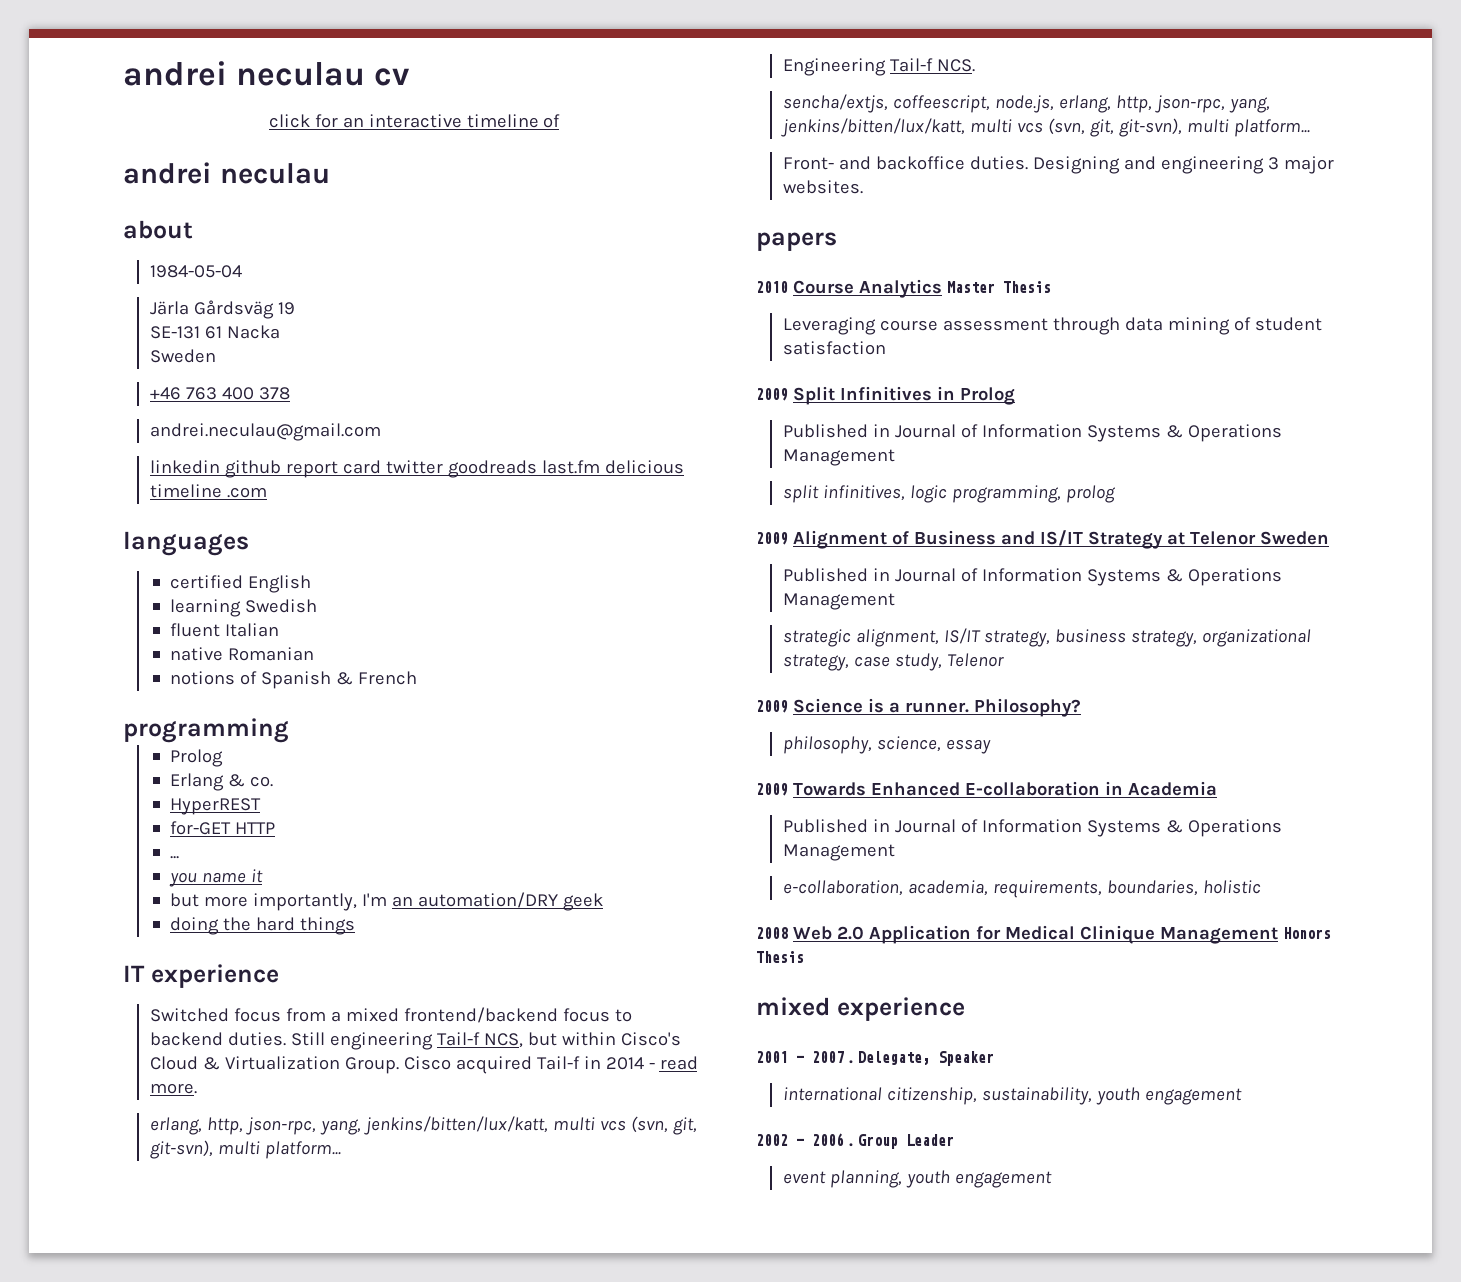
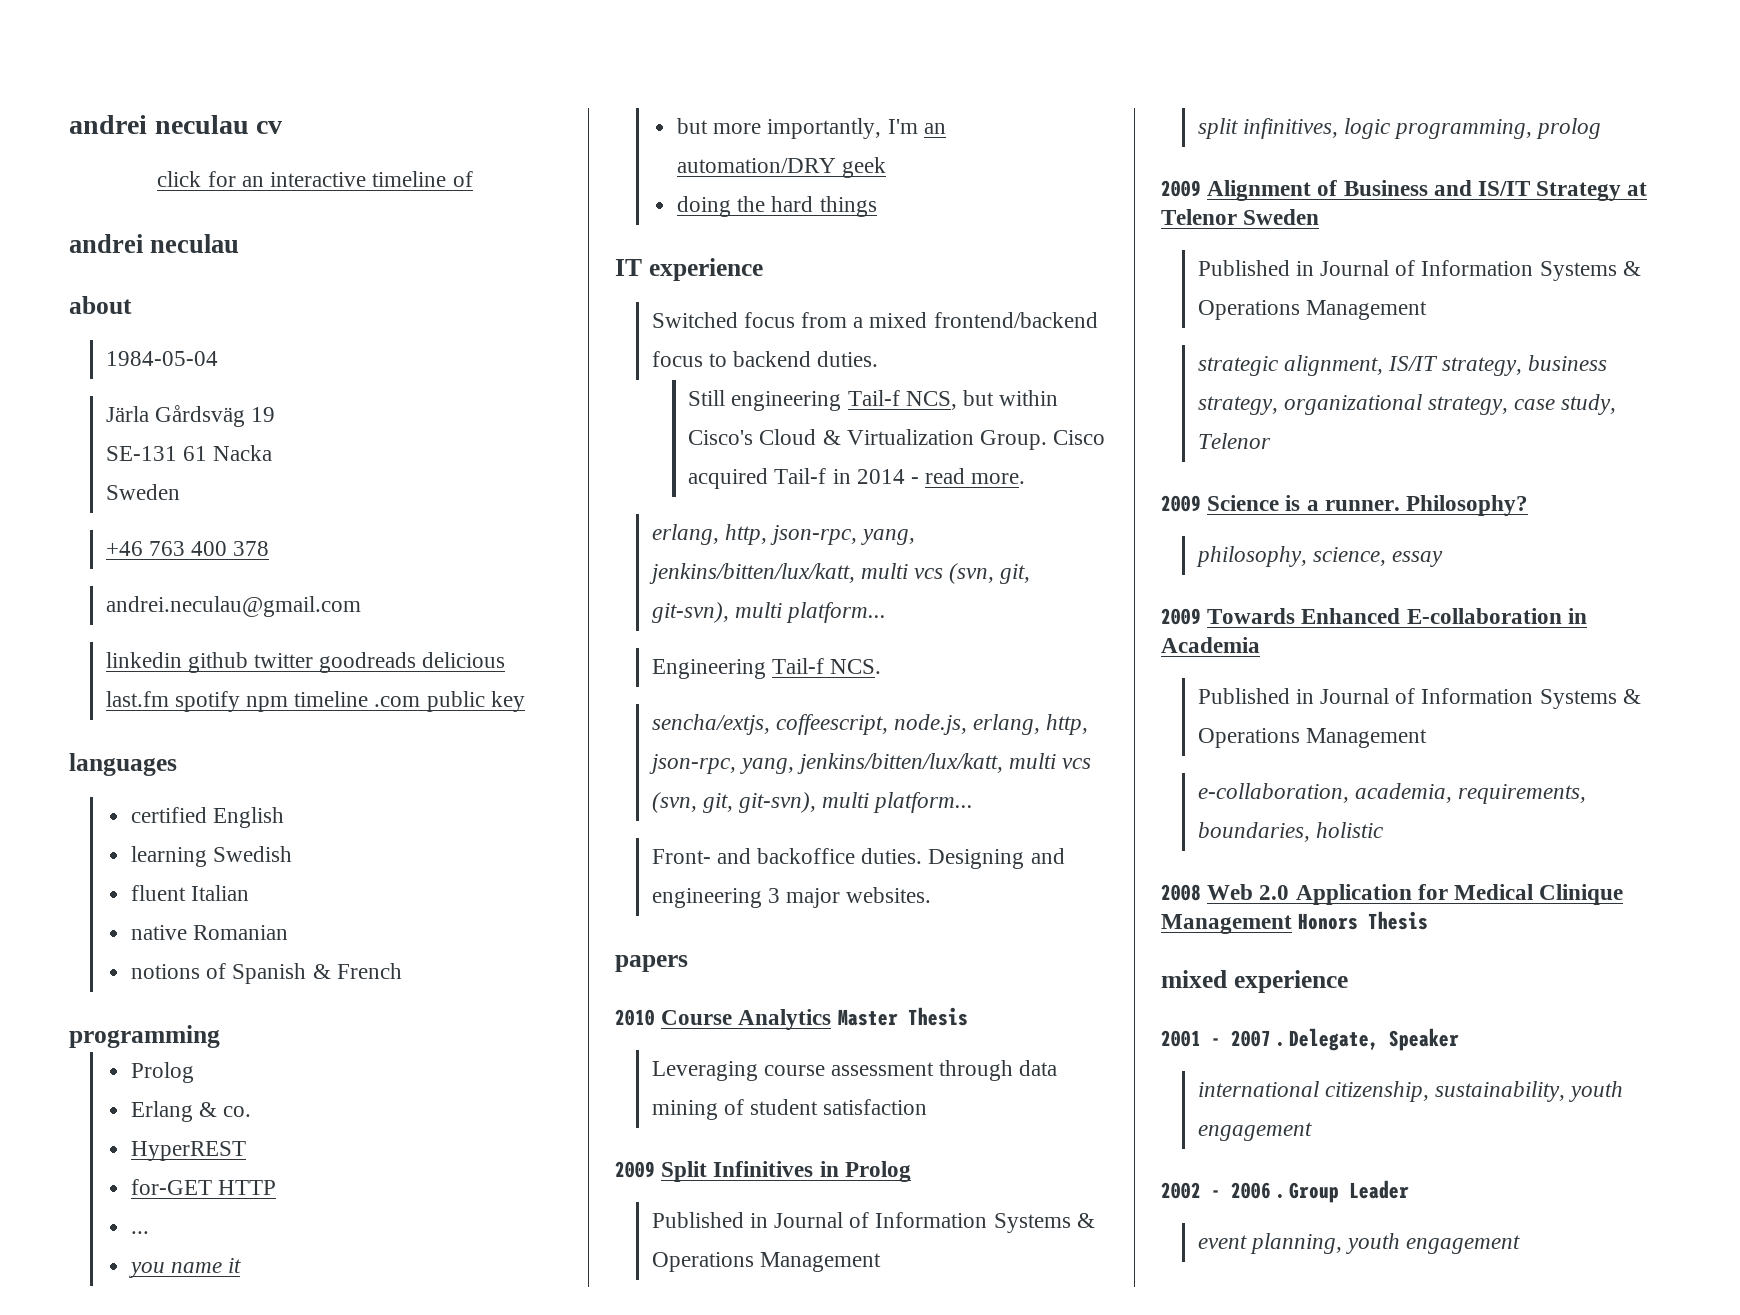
- linkedin github report card twitter goodreads last.fm delicious timeline .com
+ linkedin github twitter goodreads delicious last.fm spotify npm timeline .com public key
- Switched focus from a mixed frontend/backend focus to backend duties. Still engineering Tail-f NCS, but within Cisco's Cloud & Virtualization Group.
+ Switched focus from a mixed frontend/backend focus to backend duties.
+ Still engineering Tail-f NCS, but within Cisco's Cloud & Virtualization Group.

